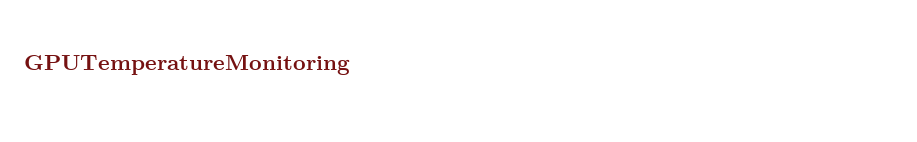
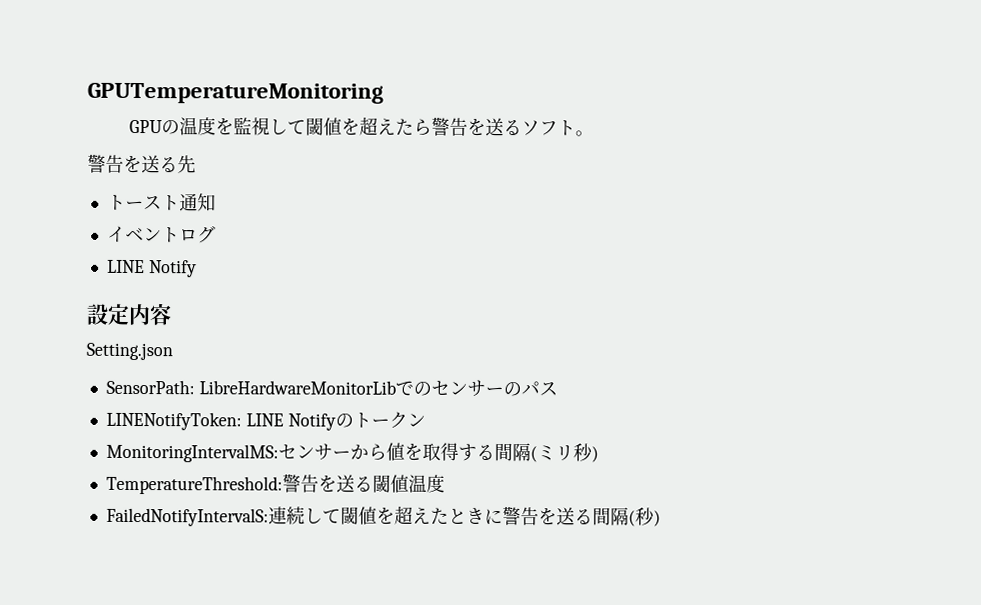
+ GPUの温度を監視して閾値を超えたら警告を送るソフト。
+ 警告を送る先
+ トースト通知
+ イベントログ
+ LINE Notify
+ 設定内容
+ Setting.json
+ SensorPath: LibreHardwareMonitorLibでのセンサーのパス
+ LINENotifyToken: LINE Notifyのトークン
+ MonitoringIntervalMS:センサーから値を取得する間隔(ミリ秒)
+ TemperatureThreshold:警告を送る閾値温度
+ FailedNotifyIntervalS:連続して閾値を超えたときに警告を送る間隔(秒)

